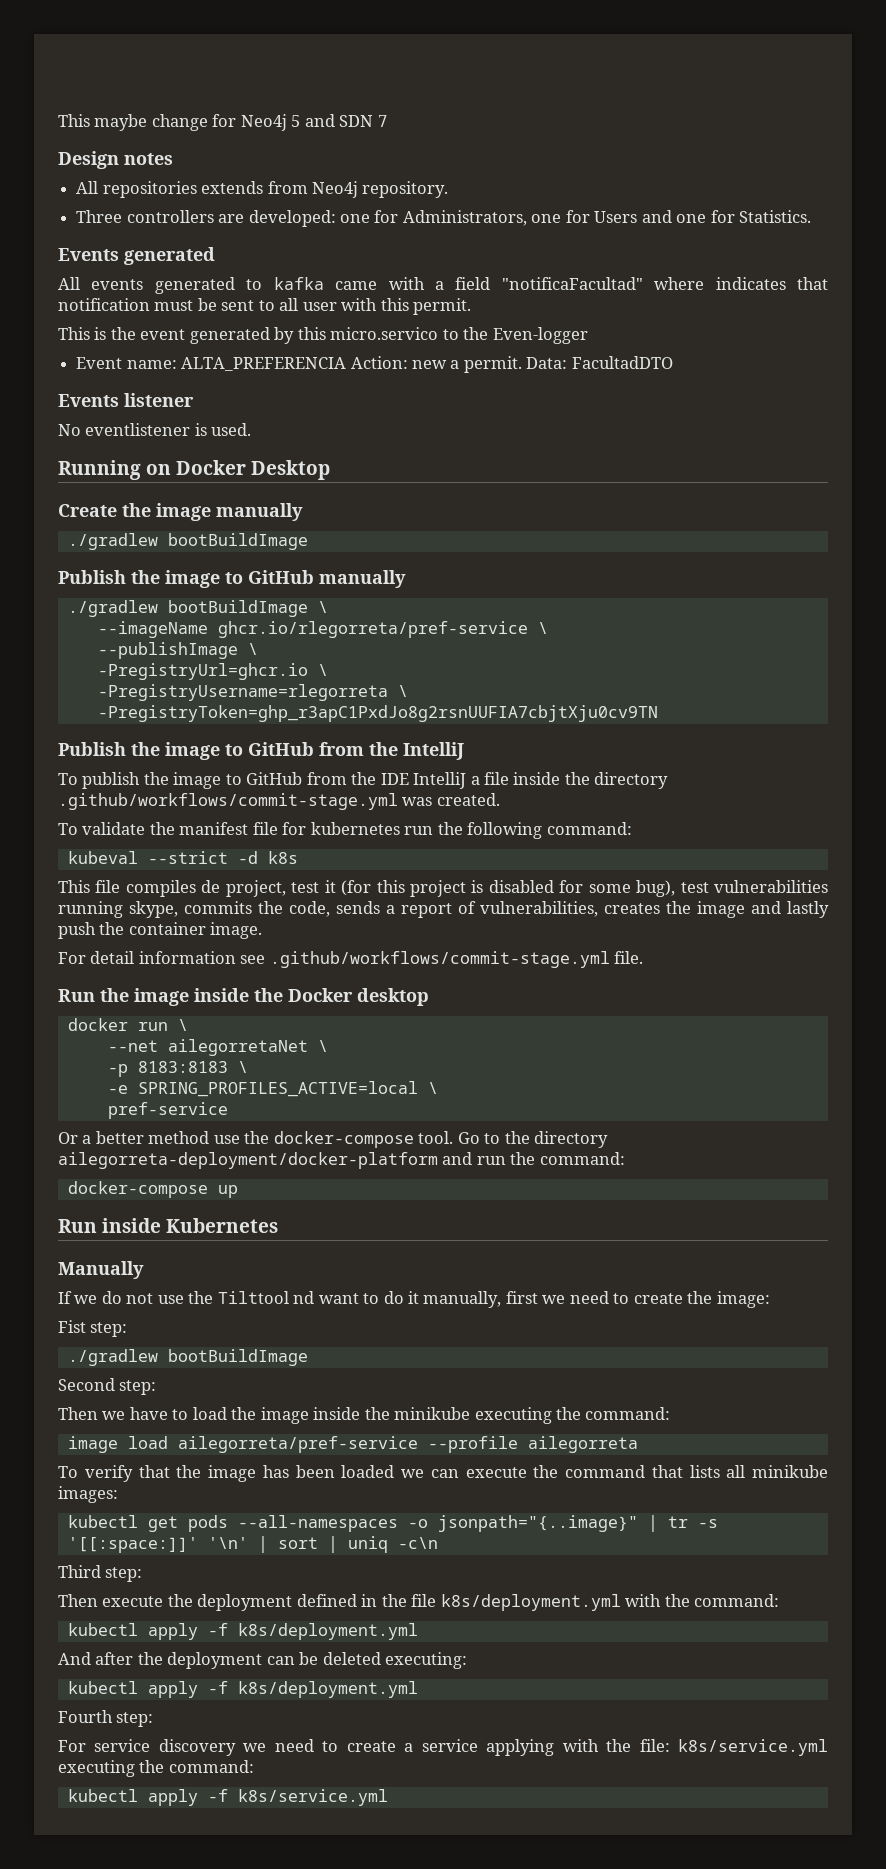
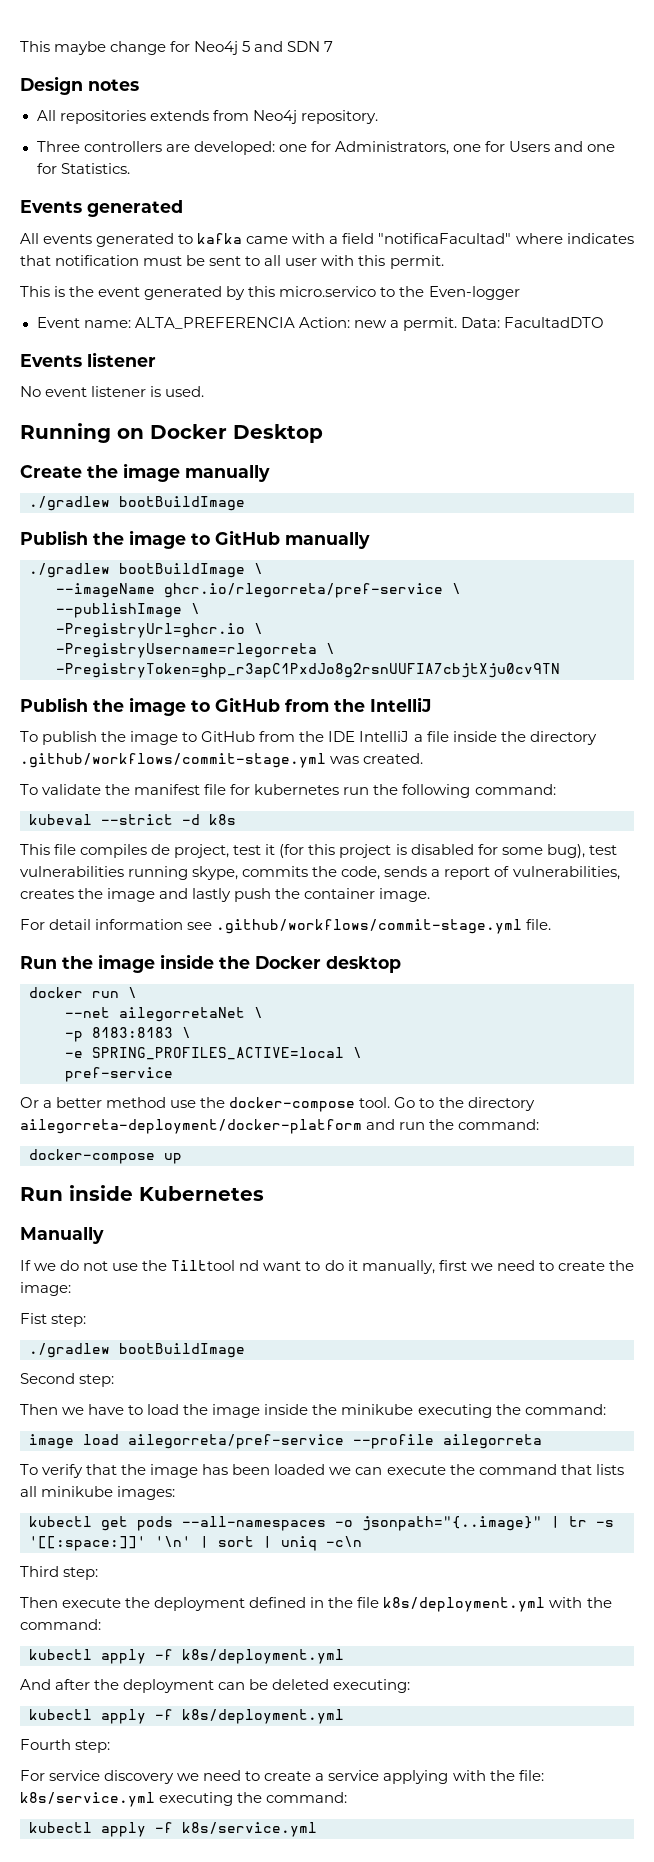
- No eventlistener is used.
+ No event listener is used.

